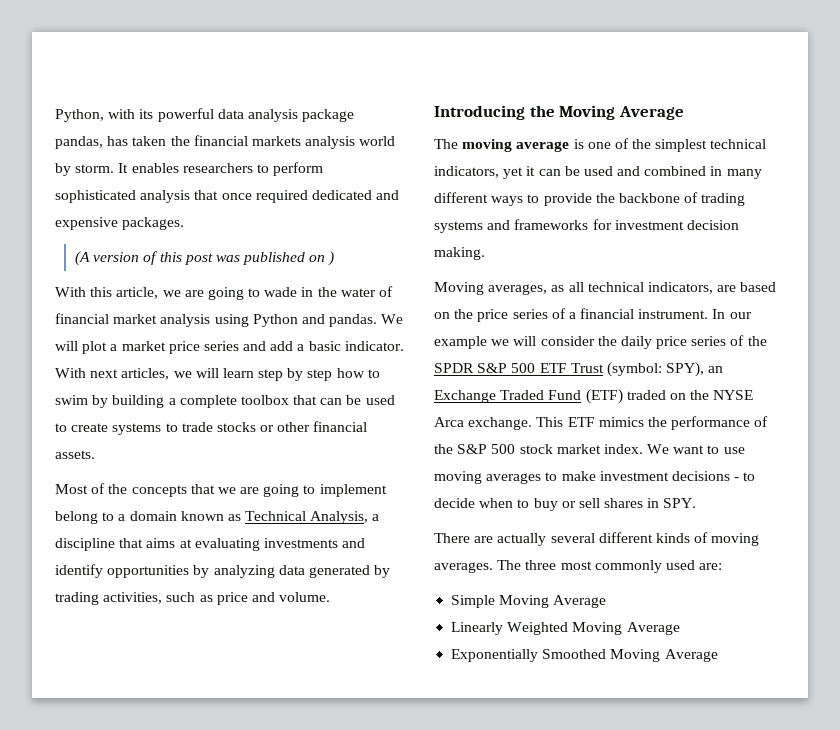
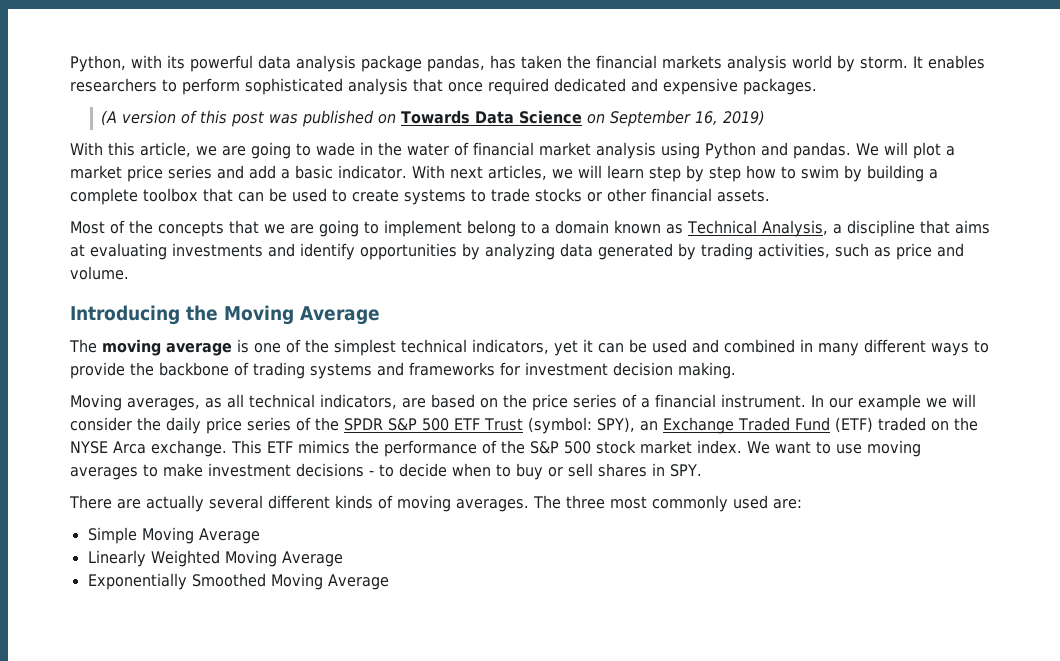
- (A version of this post was published on )
+ (A version of this post was published on Towards Data Science on September 16, 2019)

